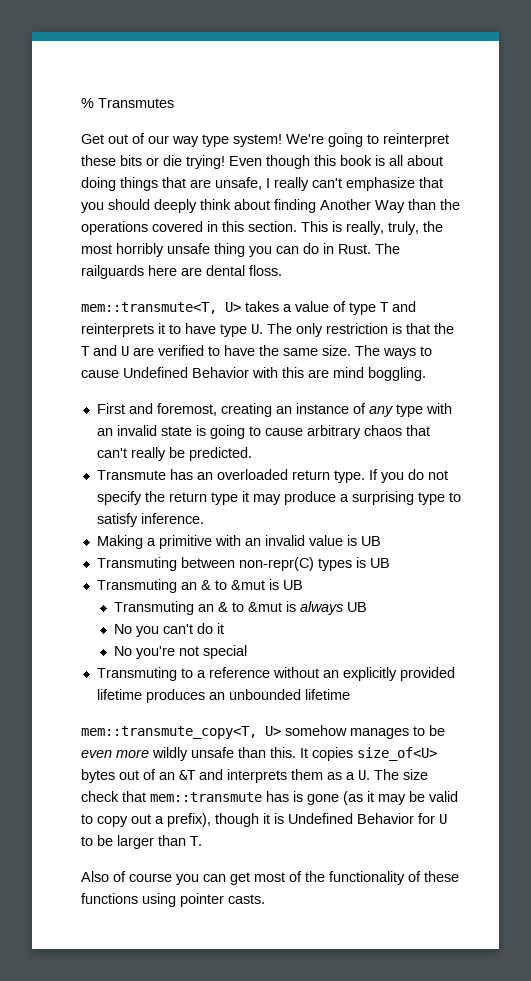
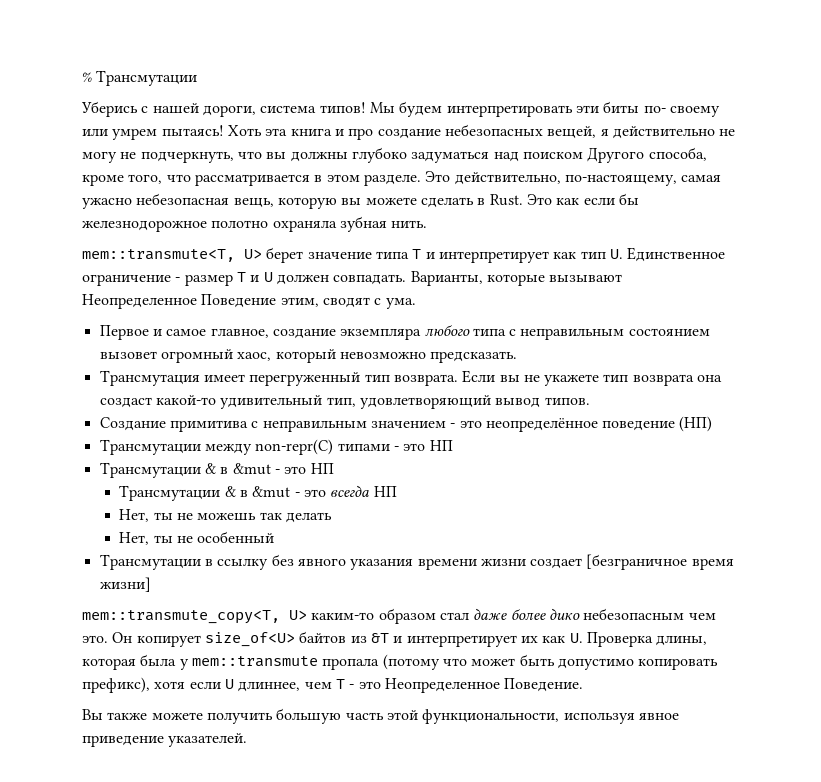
- % Transmutes
- Get out of our way type system! We're going to reinterpret these bits or die trying! Even though this book is all about doing things that are unsafe, I really can't emphasize that you should deeply think about finding Another Way than the operations covered in this section. This is really, truly, the most horribly unsafe thing you can do in Rust. The railguards here are dental floss.
- mem::transmute<T, U> takes a value of type T and reinterprets it to have type U. The only restriction is that the T and U are verified to have the same size. The ways to cause Undefined Behavior with this are mind boggling.
- First and foremost, creating an instance of any type with an invalid state is going to cause arbitrary chaos that can't really be predicted.
- Transmute has an overloaded return type. If you do not specify the return type it may produce a surprising type to satisfy inference.
- Making a primitive with an invalid value is UB
- Transmuting between non-repr(C) types is UB
- Transmuting an & to &mut is UB
- Transmuting an & to &mut is always UB
- No you can't do it
- No you're not special
- Transmuting to a reference without an explicitly provided lifetime produces an unbounded lifetime
- mem::transmute_copy<T, U> somehow manages to be even more wildly unsafe than this. It copies size_of<U> bytes out of an &T and interprets them as a U. The size check that mem::transmute has is gone (as it may be valid to copy out a prefix), though it is Undefined Behavior for U to be larger than T.
- Also of course you can get most of the functionality of these functions using pointer casts.
+ % Трансмутации
+ Уберись с нашей дороги, система типов! Мы будем интерпретировать эти биты по- своему или умрем пытаясь! Хоть эта книга и про создание небезопасных вещей, я действительно не могу не подчеркнуть, что вы должны глубоко задуматься над поиском Другого способа, кроме того, что рассматривается в этом разделе. Это действительно, по-настоящему, самая ужасно небезопасная вещь, которую вы можете сделать в Rust. Это как если бы железнодорожное полотно охраняла зубная нить.
+ mem::transmute<T, U> берет значение типа T и интерпретирует как тип U. Единственное ограничение - размер T и U должен совпадать. Варианты, которые вызывают Неопределенное Поведение этим, сводят с ума.
+ Первое и самое главное, создание экземпляра любого типа с неправильным состоянием вызовет огромный хаос, который невозможно предсказать.
+ Трансмутация имеет перегруженный тип возврата. Если вы не укажете тип возврата она создаст какой-то удивительный тип, удовлетворяющий вывод типов.
+ Создание примитива с неправильным значением - это неопределённое поведение (НП)
+ Трансмутации между non-repr(C) типами - это НП
+ Трансмутации & в &mut - это НП
+ Трансмутации & в &mut - это всегда НП
+ Нет, ты не можешь так делать
+ Нет, ты не особенный
+ Трансмутации в ссылку без явного указания времени жизни создает [безграничное время жизни]
+ mem::transmute_copy<T, U> каким-то образом стал даже более дико небезопасным чем это. Он копирует size_of<U> байтов из &T и интерпретирует их как U. Проверка длины, которая была у mem::transmute пропала (потому что может быть допустимо копировать префикс), хотя если U длиннее, чем T - это Неопределенное Поведение.
+ Вы также можете получить большую часть этой функциональности, используя явное приведение указателей.

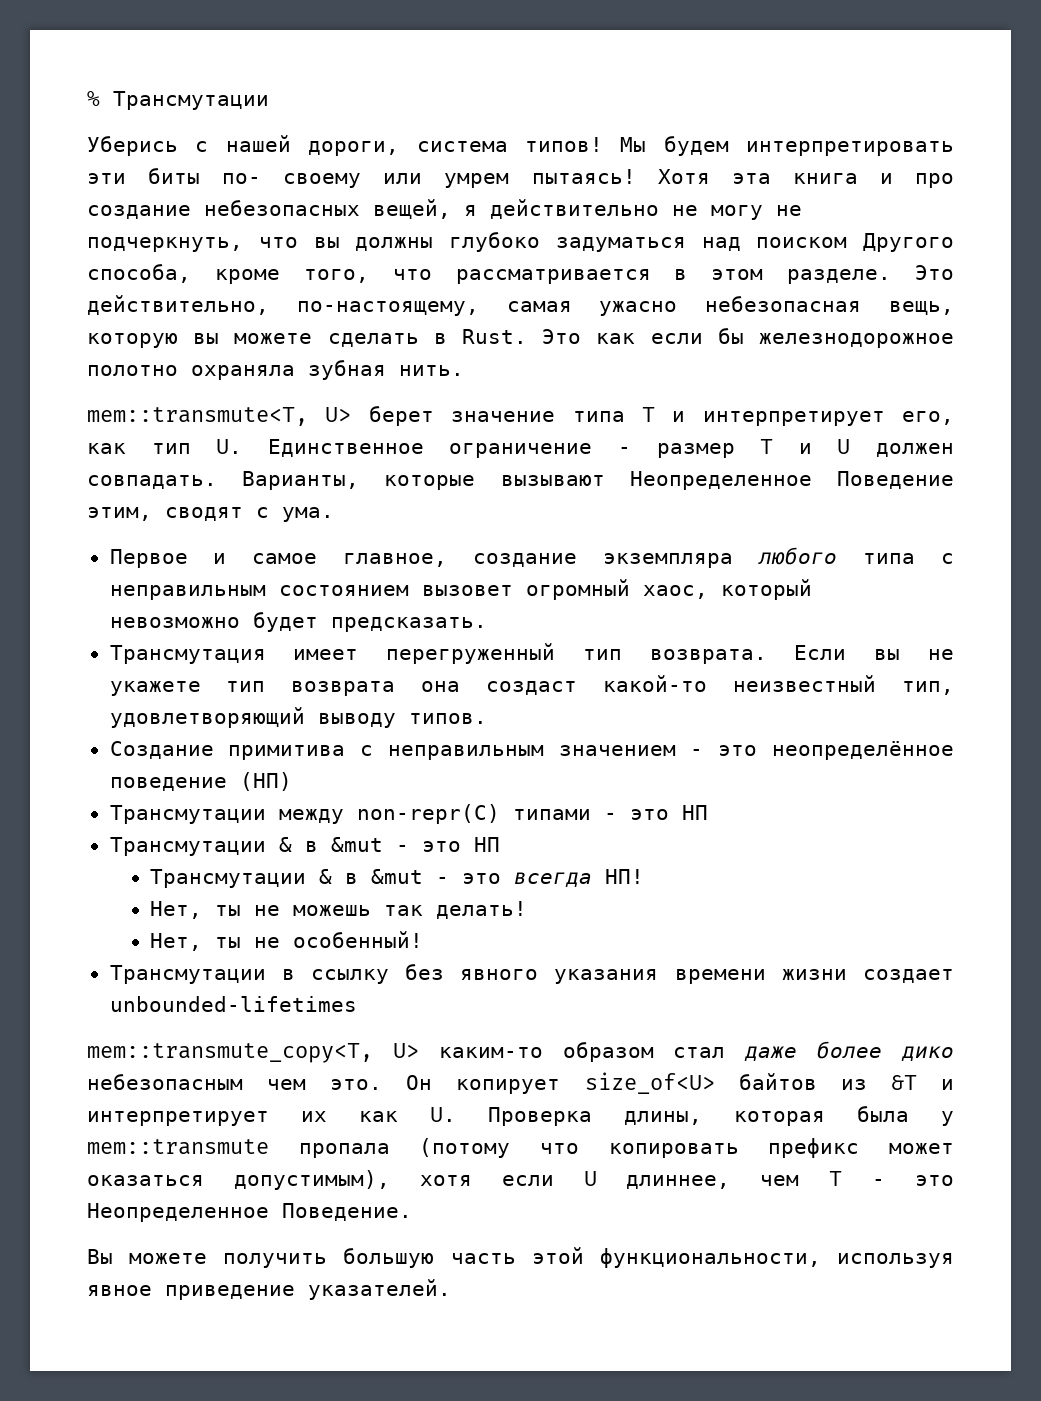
- Хоть эта книга и про создание небезопасных вещей, я действительно не могу не подчеркнуть, что вы должны глубоко задуматься над поиском Другого способа, кроме того, что рассматривается в этом разделе.
+ Хотя эта книга и про создание небезопасных вещей, я действительно не могу не подчеркнуть, что вы должны глубоко задуматься над поиском Другого способа, кроме того, что рассматривается в этом разделе.
- mem::transmute<T, U> берет значение типа T и интерпретирует как тип U. Единственное ограничение - размер T и U должен совпадать.
+ mem::transmute<T, U> берет значение типа T и интерпретирует его, как тип U. Единственное ограничение - размер T и U должен совпадать.
- Первое и самое главное, создание экземпляра любого типа с неправильным состоянием вызовет огромный хаос, который невозможно предсказать.
+ Первое и самое главное, создание экземпляра любого типа с неправильным состоянием вызовет огромный хаос, который невозможно будет предсказать.
- Если вы не укажете тип возврата она создаст какой-то удивительный тип, удовлетворяющий вывод типов.
+ Если вы не укажете тип возврата она создаст какой-то неизвестный тип, удовлетворяющий выводу типов.
- Трансмутации & в &mut - это всегда НП
+ Трансмутации & в &mut - это всегда НП!
- Нет, ты не можешь так делать
- Нет, ты не особенный
+ Нет, ты не можешь так делать!
+ Нет, ты не особенный!
- Трансмутации в ссылку без явного указания времени жизни создает [безграничное время жизни]
+ Трансмутации в ссылку без явного указания времени жизни создает unbounded-lifetimes
- Он копирует size_of<U> байтов из &T и интерпретирует их как U. Проверка длины, которая была у mem::transmute пропала (потому что может быть допустимо копировать префикс), хотя если U длиннее, чем T - это Неопределенное Поведение.
+ Он копирует size_of<U> байтов из &T и интерпретирует их как U. Проверка длины, которая была у mem::transmute пропала (потому что копировать префикс может оказаться допустимым), хотя если U длиннее, чем T - это Неопределенное Поведение.
- Вы также можете получить большую часть этой функциональности, используя явное приведение указателей.
+ Вы можете получить большую часть этой функциональности, используя явное приведение указателей.

